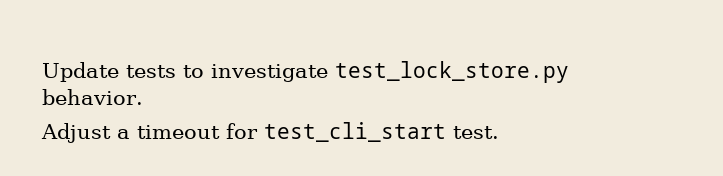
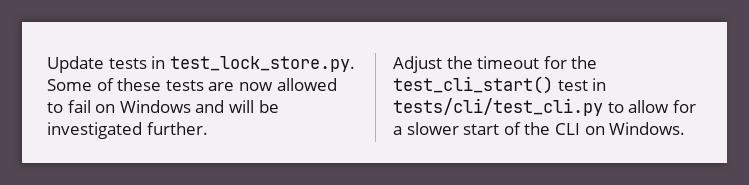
- Update tests to investigate test_lock_store.py behavior.
+ Update tests in test_lock_store.py. Some of these tests are now allowed to fail on Windows and will be investigated further.
- Adjust a timeout for test_cli_start test.
+ Adjust the timeout for the test_cli_start() test in tests/cli/test_cli.py to allow for a slower start of the CLI on Windows.

